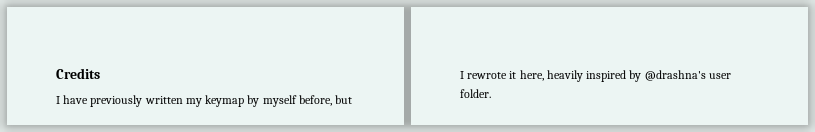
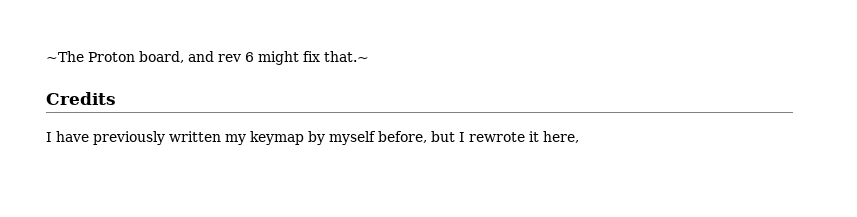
+ ~The Proton board, and rev 6 might fix that.~
- I have previously written my keymap by myself before, but I rewrote it here, heavily inspired by @drashna's user folder.
+ I have previously written my keymap by myself before, but I rewrote it here,

